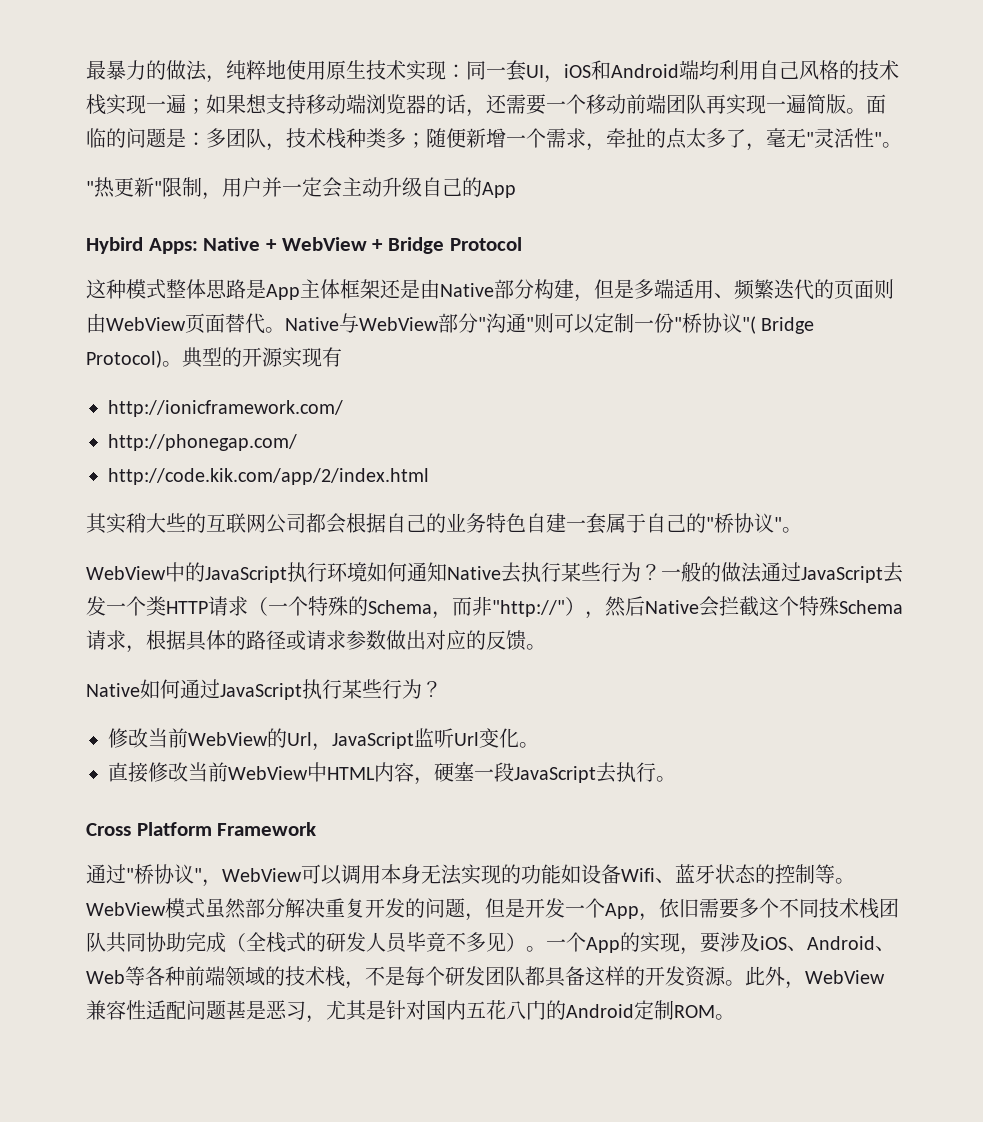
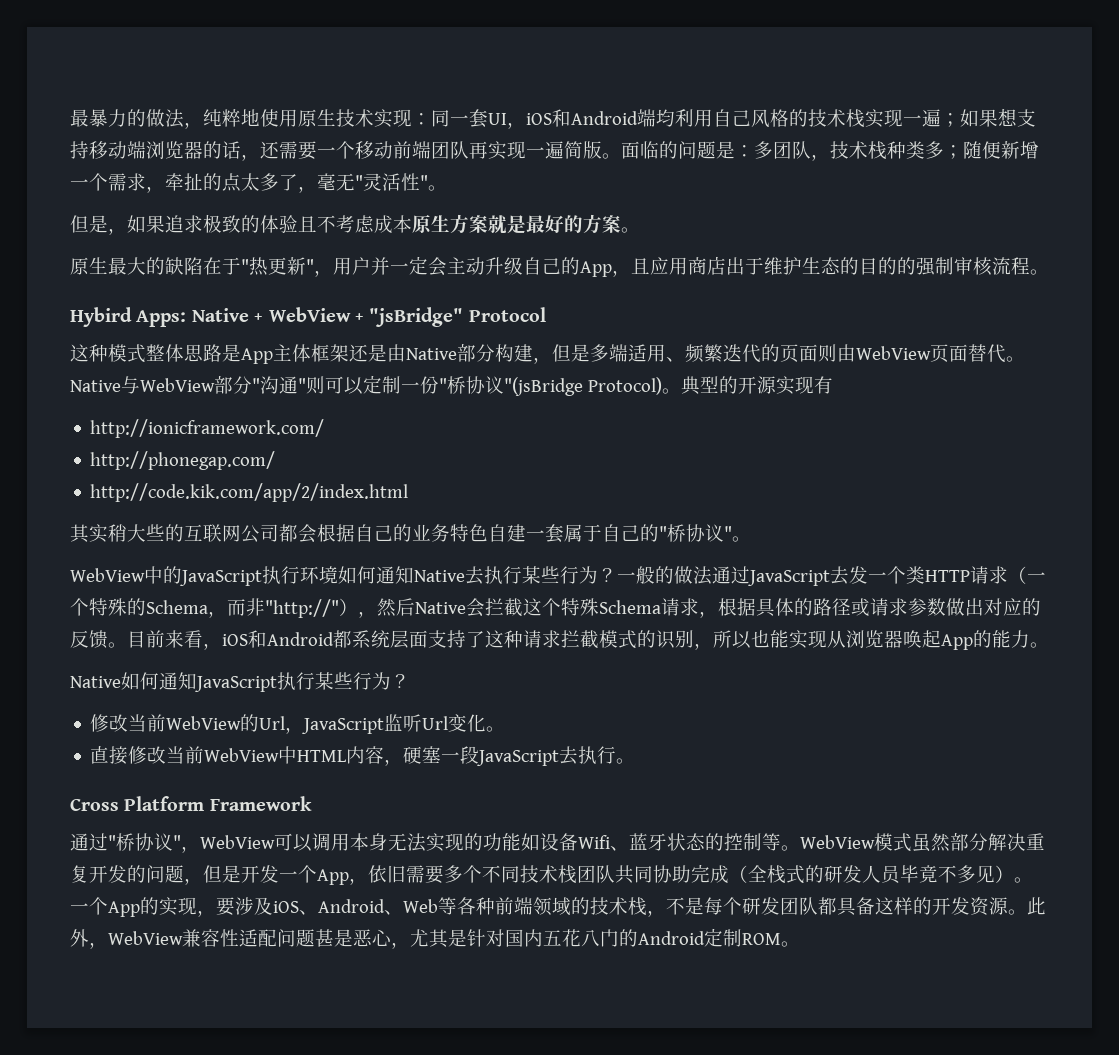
- "热更新"限制，用户并一定会主动升级自己的App
+ 但是，如果追求极致的体验且不考虑成本原生方案就是最好的方案。
+ 原生最大的缺陷在于"热更新"，用户并一定会主动升级自己的App，且应用商店出于维护生态的目的的强制审核流程。
- Hybird Apps: Native + WebView + Bridge Protocol
+ Hybird Apps: Native + WebView + "jsBridge" Protocol
- Native与WebView部分"沟通"则可以定制一份"桥协议"( Bridge Protocol)。
+ Native与WebView部分"沟通"则可以定制一份"桥协议"(jsBridge Protocol)。
+ 目前来看，iOS和Android都系统层面支持了这种请求拦截模式的识别，所以也能实现从浏览器唤起App的能力。
- Native如何通过JavaScript执行某些行为？
+ Native如何通知JavaScript执行某些行为？
- 此外，WebView兼容性适配问题甚是恶习，尤其是针对国内五花八门的Android定制ROM。
+ 此外，WebView兼容性适配问题甚是恶心，尤其是针对国内五花八门的Android定制ROM。

